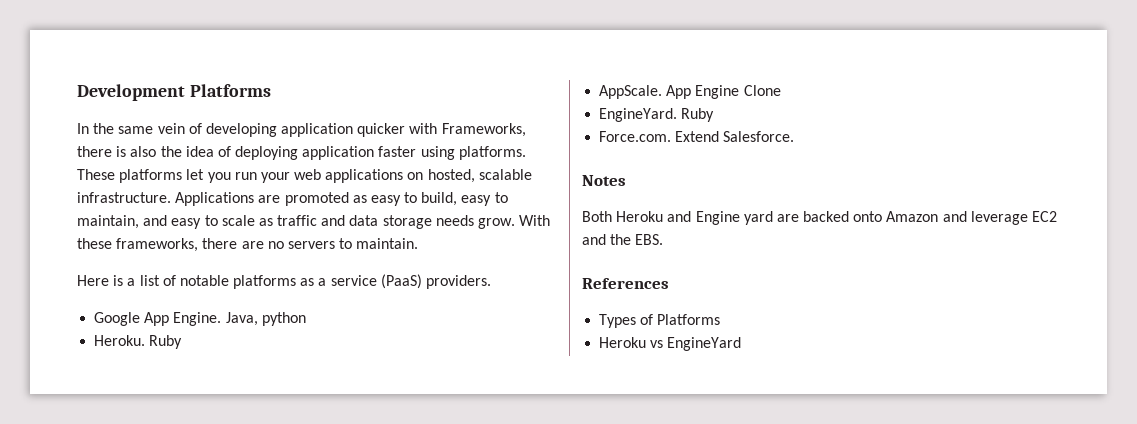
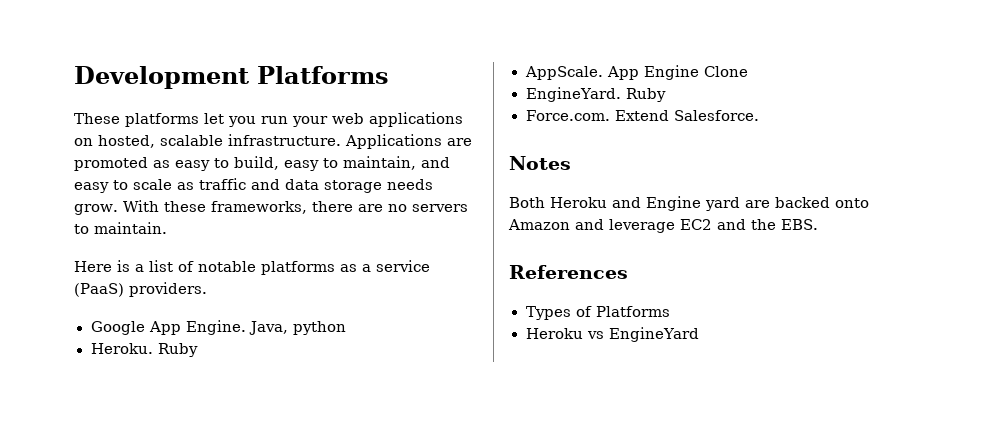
- In the same vein of developing application quicker with Frameworks, there is also the idea of deploying application faster using platforms.

